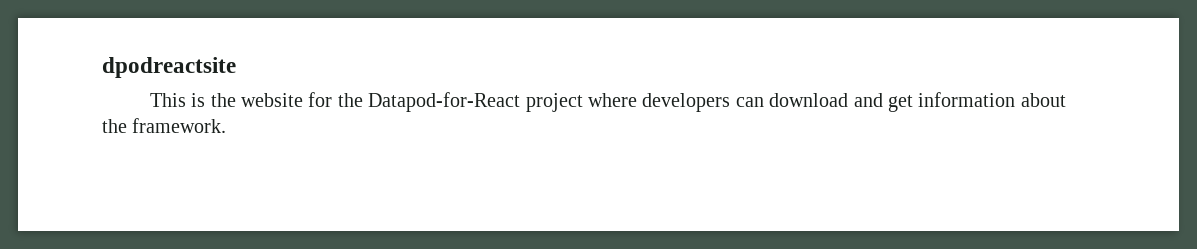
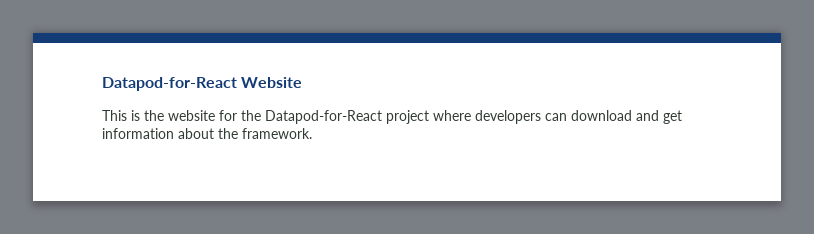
- dpodreactsite
+ Datapod-for-React Website

